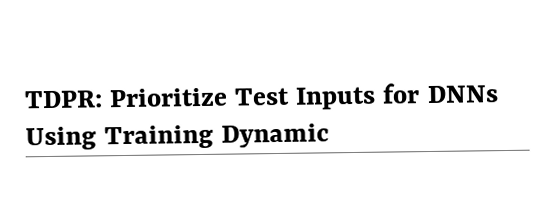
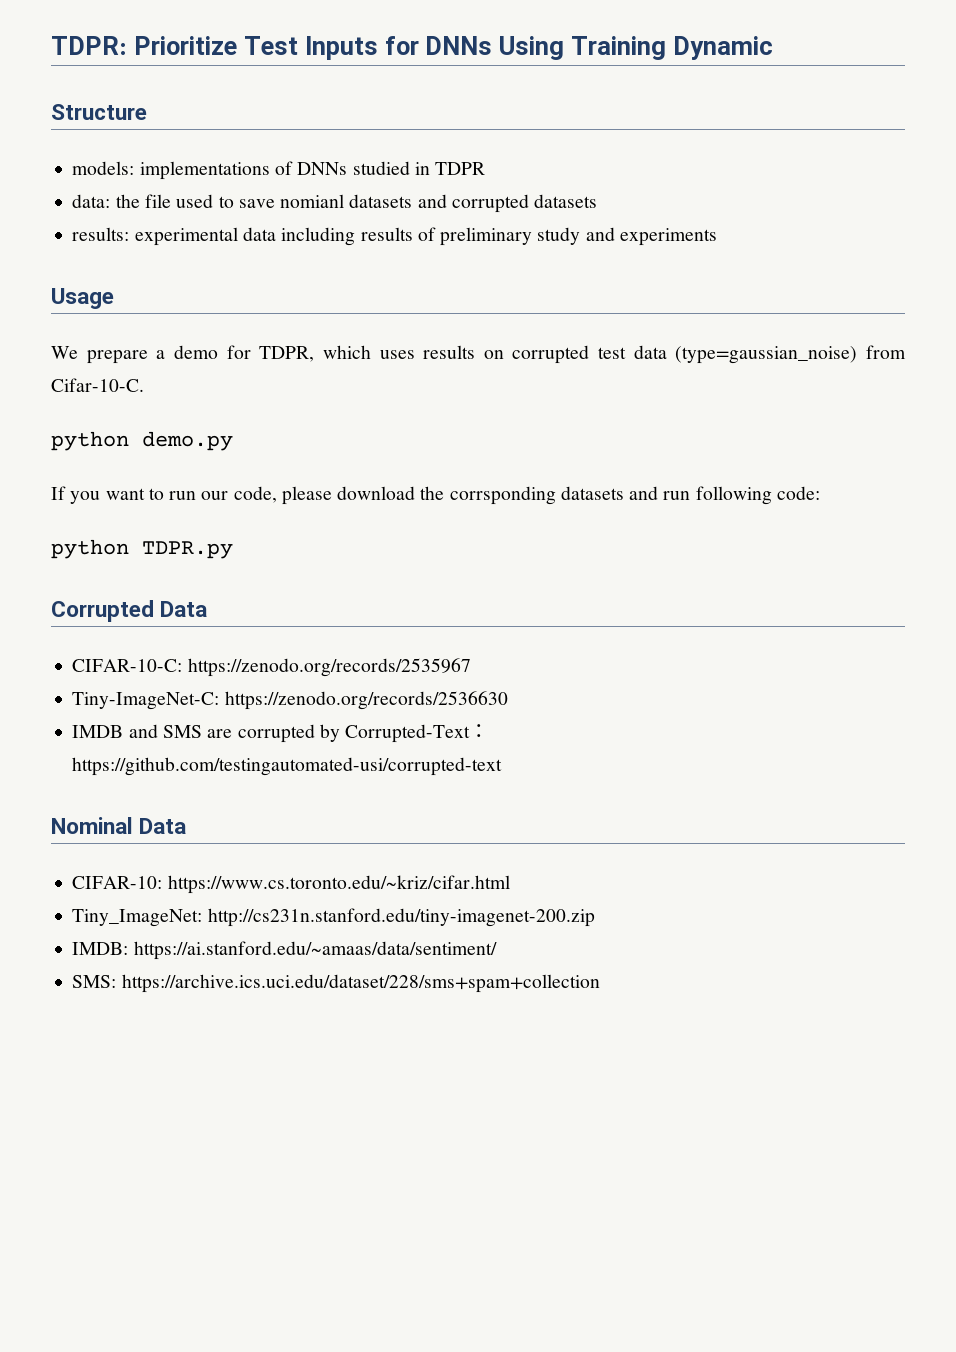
+ Structure
+ models: implementations of DNNs studied in TDPR
+ data: the file used to save nomianl datasets and corrupted datasets
+ results: experimental data including results of preliminary study and experiments
+ Usage
+ We prepare a demo for TDPR, which uses results on corrupted test data (type=gaussian_noise) from Cifar-10-C.
+ python demo.py
+ If you want to run our code, please download the corrsponding datasets and run following code:
+ python TDPR.py
+ Corrupted Data
+ CIFAR-10-C: https://zenodo.org/records/2535967
+ Tiny-ImageNet-C: https://zenodo.org/records/2536630
+ IMDB and SMS are corrupted by Corrupted-Text：https://github.com/testingautomated-usi/corrupted-text
+ Nominal Data
+ CIFAR-10: https://www.cs.toronto.edu/~kriz/cifar.html
+ Tiny_ImageNet: http://cs231n.stanford.edu/tiny-imagenet-200.zip
+ IMDB: https://ai.stanford.edu/~amaas/data/sentiment/
+ SMS: https://archive.ics.uci.edu/dataset/228/sms+spam+collection

